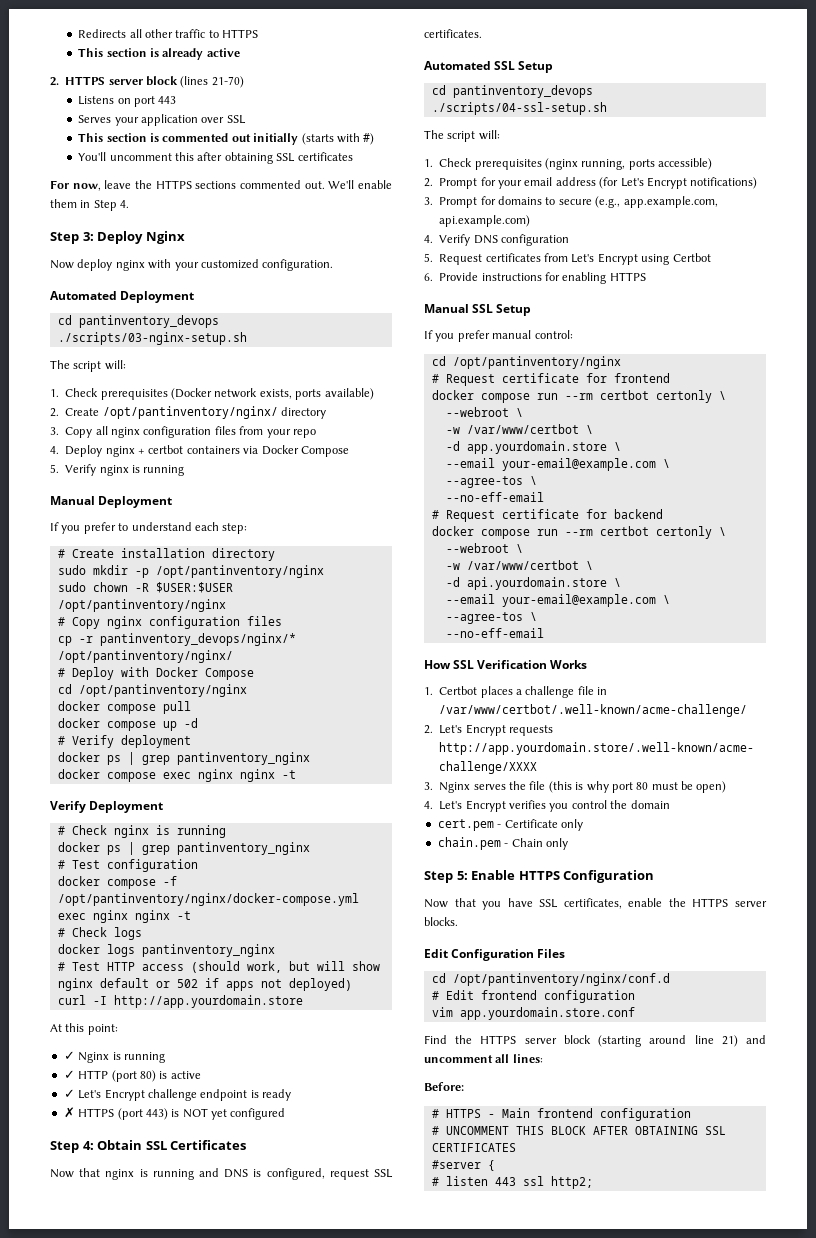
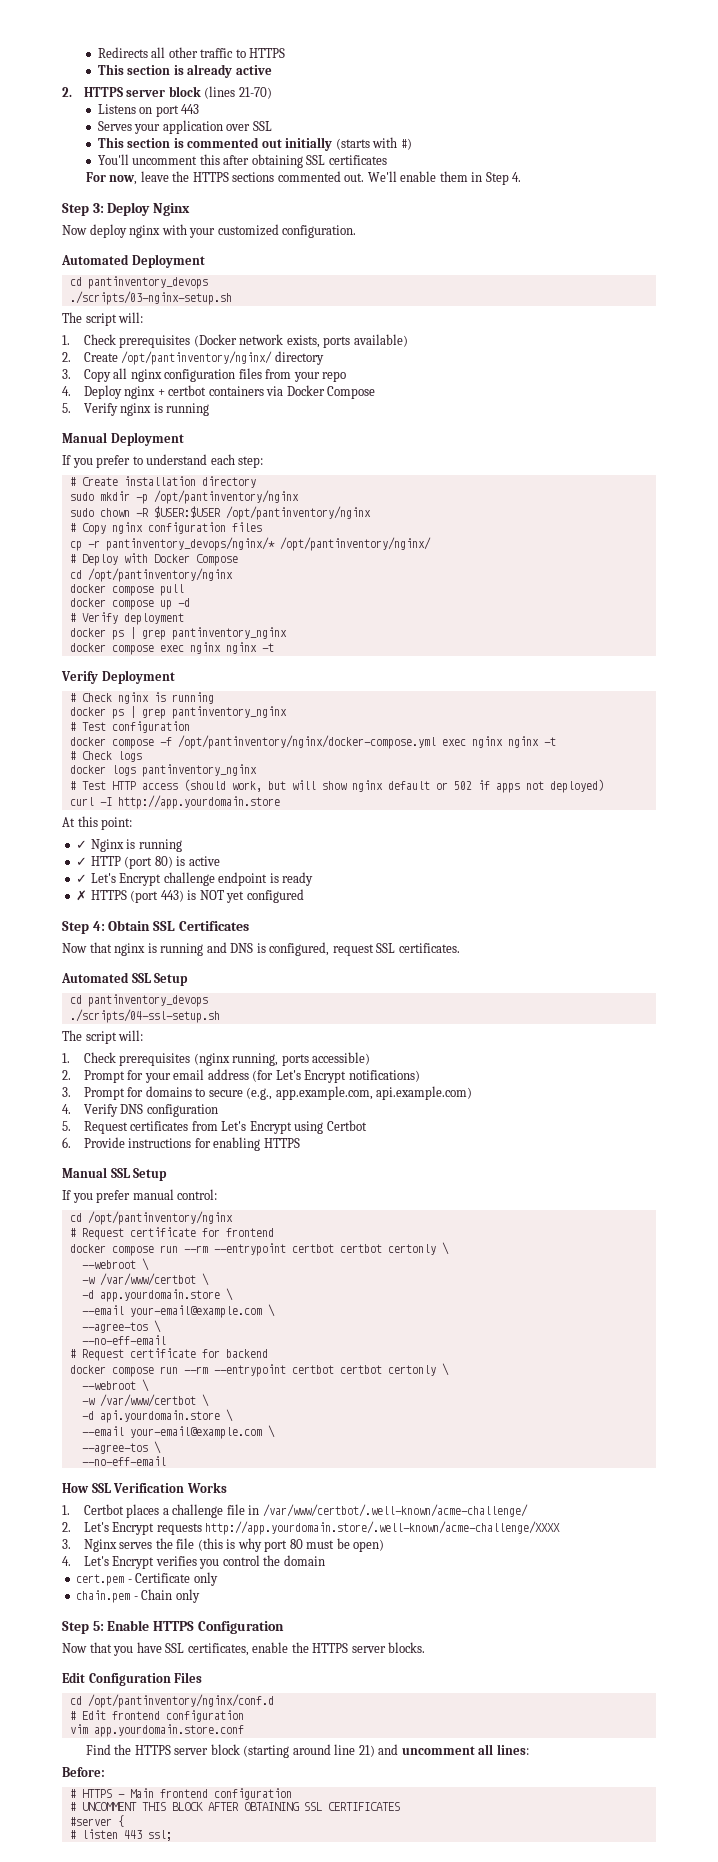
  # Request certificate for frontend
- docker compose run --rm certbot certonly \
+ docker compose run --rm --entrypoint certbot certbot certonly \
  # Request certificate for backend
- docker compose run --rm certbot certonly \
+ docker compose run --rm --entrypoint certbot certbot certonly \
- # listen 443 ssl http2;
+ # listen 443 ssl;

